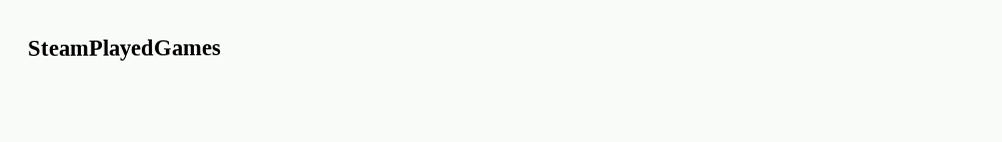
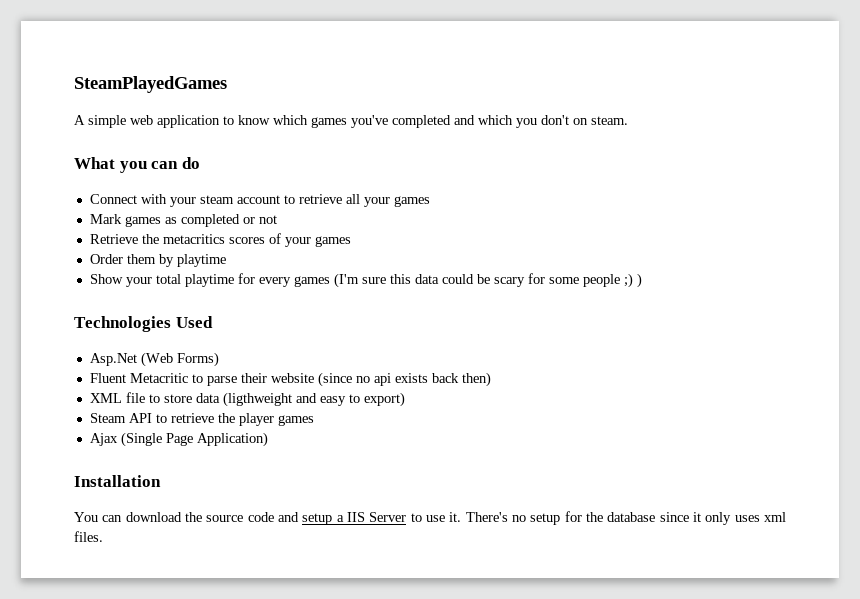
+ A simple web application to know which games you've completed and which you don't on steam.
+ What you can do
+ Connect with your steam account to retrieve all your games
+ Mark games as completed or not
+ Retrieve the metacritics scores of your games
+ Order them by playtime
+ Show your total playtime for every games (I'm sure this data could be scary for some people ;) )
+ Technologies Used
+ Asp.Net (Web Forms)
+ Fluent Metacritic to parse their website (since no api exists back then)
+ XML file to store data (ligthweight and easy to export)
+ Steam API to retrieve the player games
+ Ajax (Single Page Application)
+ Installation
+ You can download the source code and setup a IIS Server to use it. There's no setup for the database since it only uses xml files.

